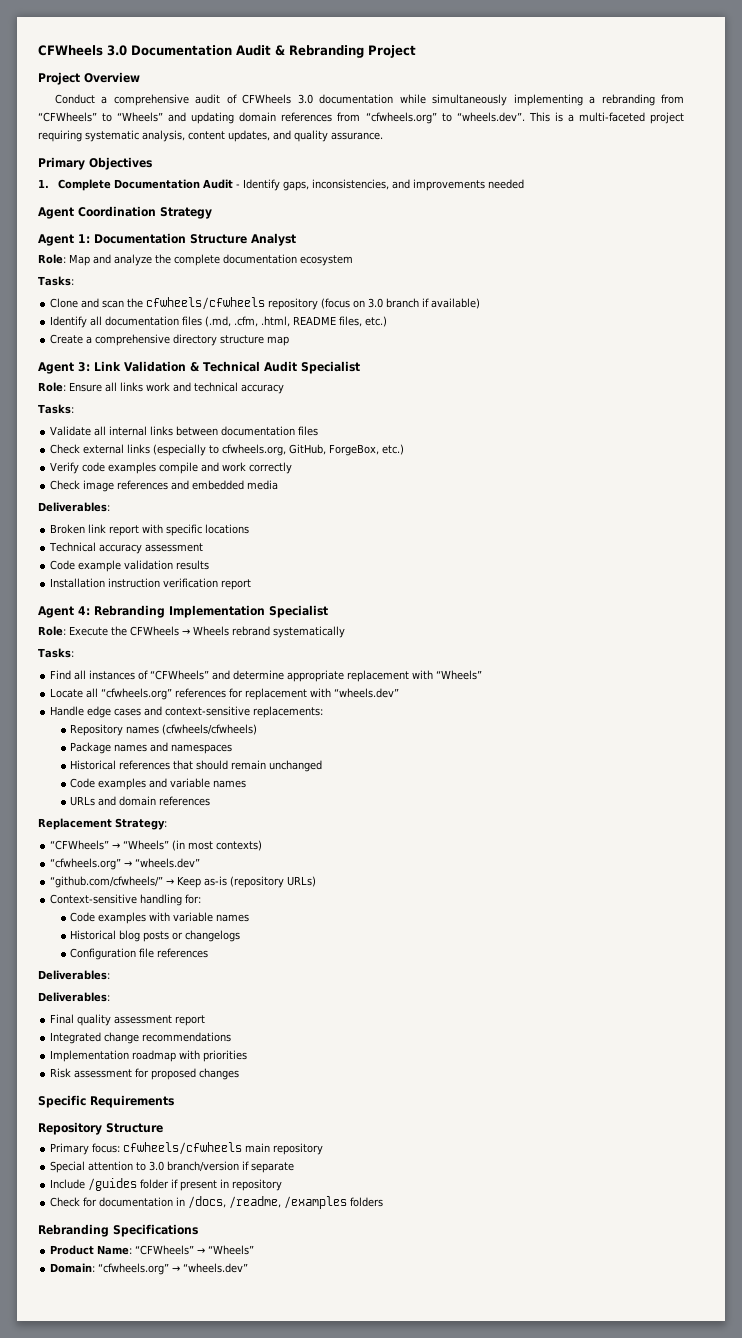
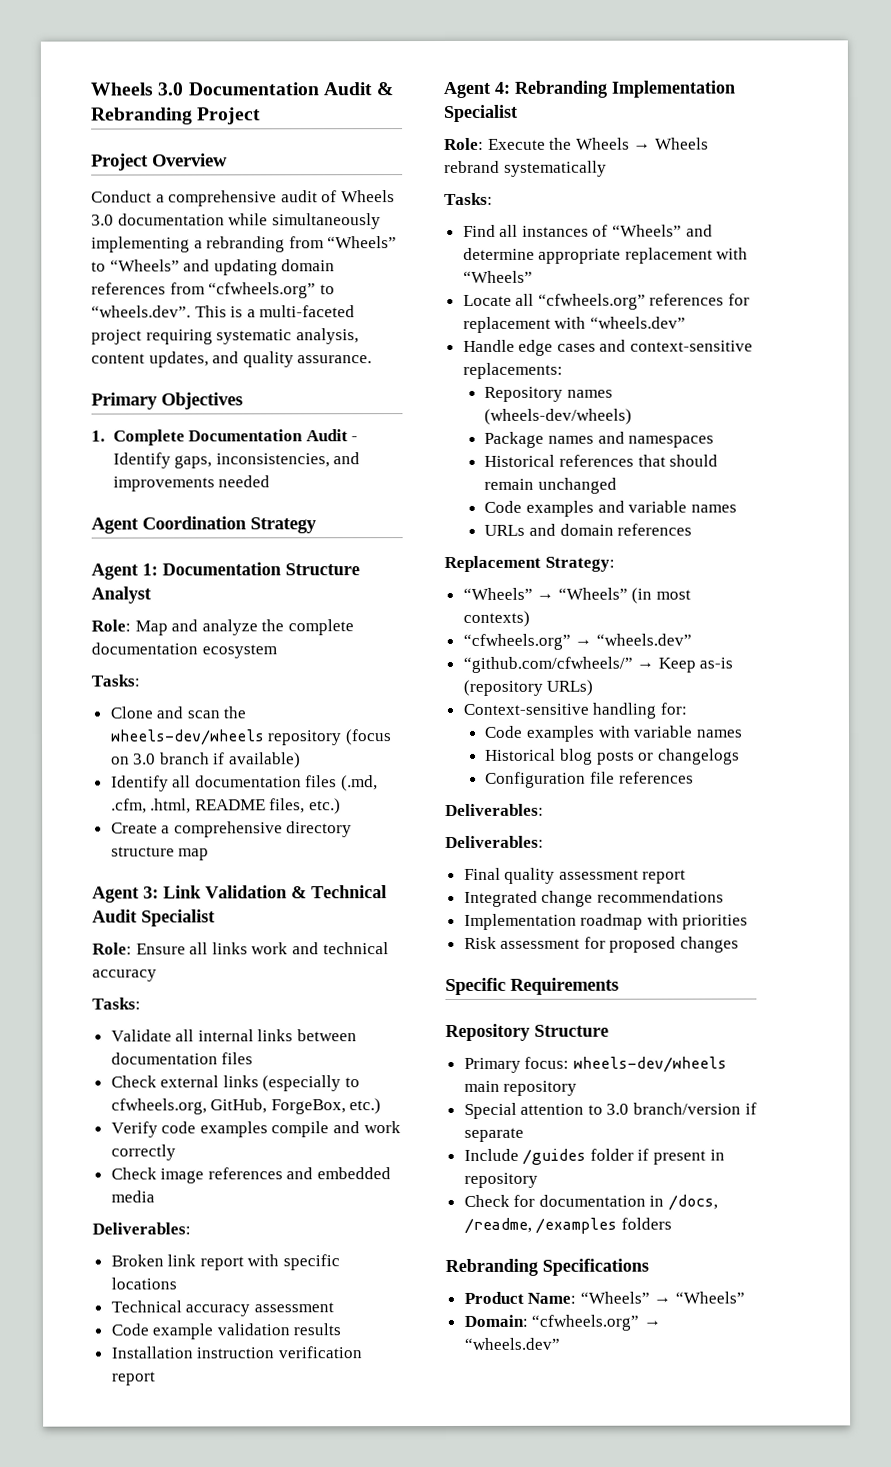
- CFWheels 3.0 Documentation Audit & Rebranding Project
+ Wheels 3.0 Documentation Audit & Rebranding Project
- Conduct a comprehensive audit of CFWheels 3.0 documentation while simultaneously implementing a rebranding from “CFWheels” to “Wheels” and updating domain references from “cfwheels.org” to “wheels.dev”. This is a multi-faceted project requiring systematic analysis, content updates, and quality assurance.
+ Conduct a comprehensive audit of Wheels 3.0 documentation while simultaneously implementing a rebranding from “Wheels” to “Wheels” and updating domain references from “cfwheels.org” to “wheels.dev”. This is a multi-faceted project requiring systematic analysis, content updates, and quality assurance.
- Clone and scan the cfwheels/cfwheels repository (focus on 3.0 branch if available)
+ Clone and scan the wheels-dev/wheels repository (focus on 3.0 branch if available)
- Role: Execute the CFWheels → Wheels rebrand systematically
+ Role: Execute the Wheels → Wheels rebrand systematically
- Find all instances of “CFWheels” and determine appropriate replacement with “Wheels”
+ Find all instances of “Wheels” and determine appropriate replacement with “Wheels”
- Repository names (cfwheels/cfwheels)
+ Repository names (wheels-dev/wheels)
- “CFWheels” → “Wheels” (in most contexts)
+ “Wheels” → “Wheels” (in most contexts)
- Primary focus: cfwheels/cfwheels main repository
+ Primary focus: wheels-dev/wheels main repository
- Product Name: “CFWheels” → “Wheels”
+ Product Name: “Wheels” → “Wheels”

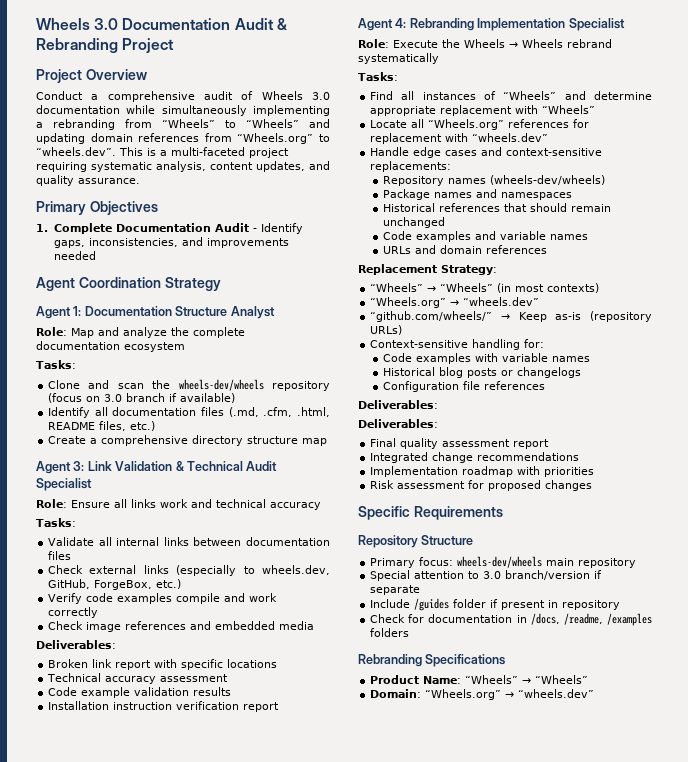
- Conduct a comprehensive audit of Wheels 3.0 documentation while simultaneously implementing a rebranding from “Wheels” to “Wheels” and updating domain references from “cfwheels.org” to “wheels.dev”. This is a multi-faceted project requiring systematic analysis, content updates, and quality assurance.
+ Conduct a comprehensive audit of Wheels 3.0 documentation while simultaneously implementing a rebranding from “Wheels” to “Wheels” and updating domain references from “Wheels.org” to “wheels.dev”. This is a multi-faceted project requiring systematic analysis, content updates, and quality assurance.
- Check external links (especially to cfwheels.org, GitHub, ForgeBox, etc.)
+ Check external links (especially to wheels.dev, GitHub, ForgeBox, etc.)
- Locate all “cfwheels.org” references for replacement with “wheels.dev”
+ Locate all “Wheels.org” references for replacement with “wheels.dev”
  “Wheels” → “Wheels” (in most contexts)
- “cfwheels.org” → “wheels.dev”
+ “Wheels.org” → “wheels.dev”
- “github.com/cfwheels/” → Keep as-is (repository URLs)
+ “github.com/wheels/” → Keep as-is (repository URLs)
- Domain: “cfwheels.org” → “wheels.dev”
+ Domain: “Wheels.org” → “wheels.dev”

